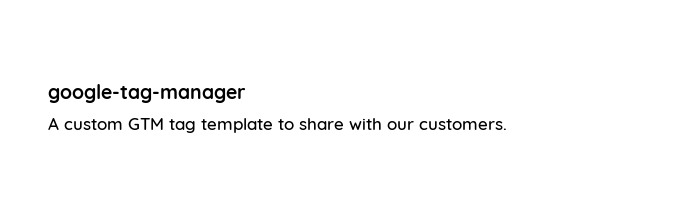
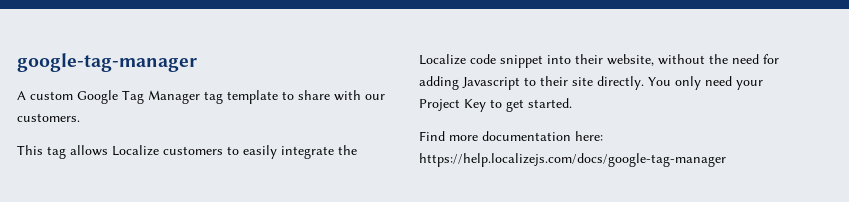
- A custom GTM tag template to share with our customers.
+ A custom Google Tag Manager tag template to share with our customers.
+ This tag allows Localize customers to easily integrate the Localize code snippet into their website, without the need for adding Javascript to their site directly. You only need your Project Key to get started.
+ Find more documentation here: https://help.localizejs.com/docs/google-tag-manager

